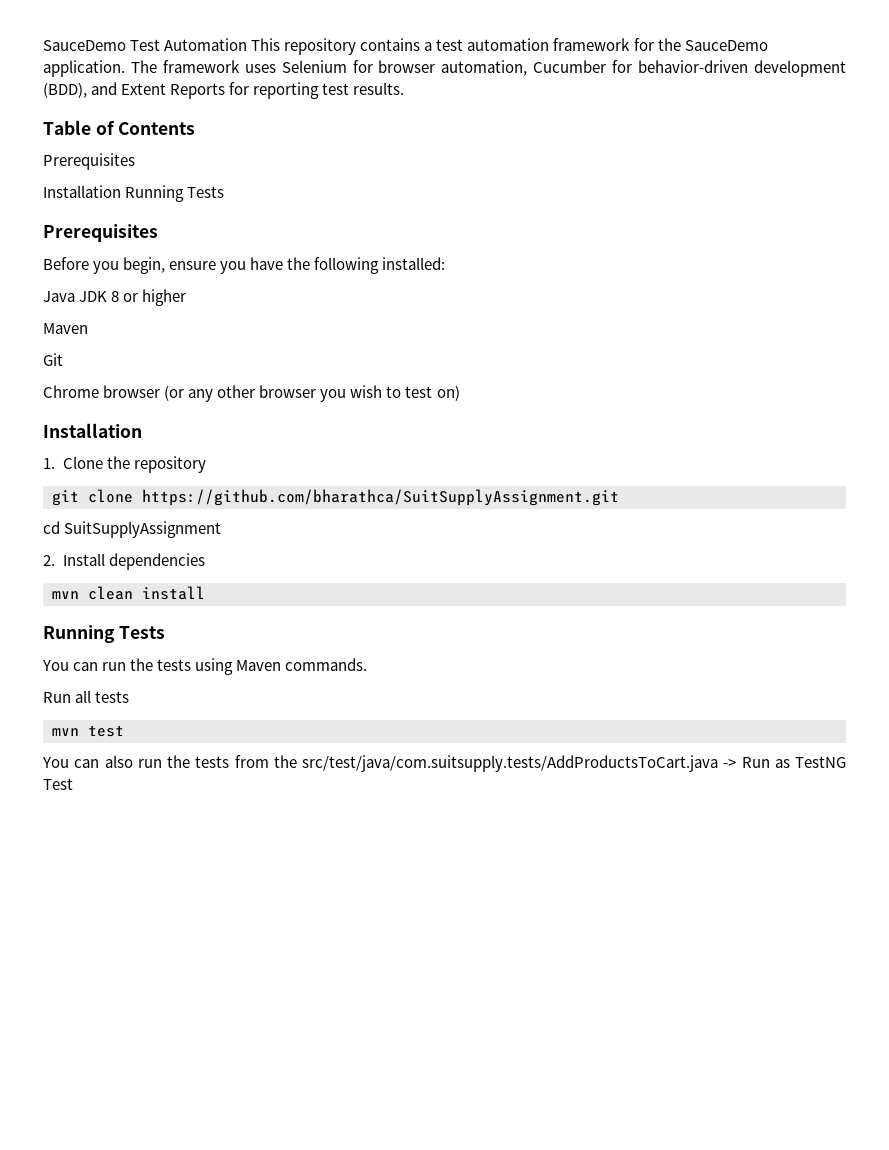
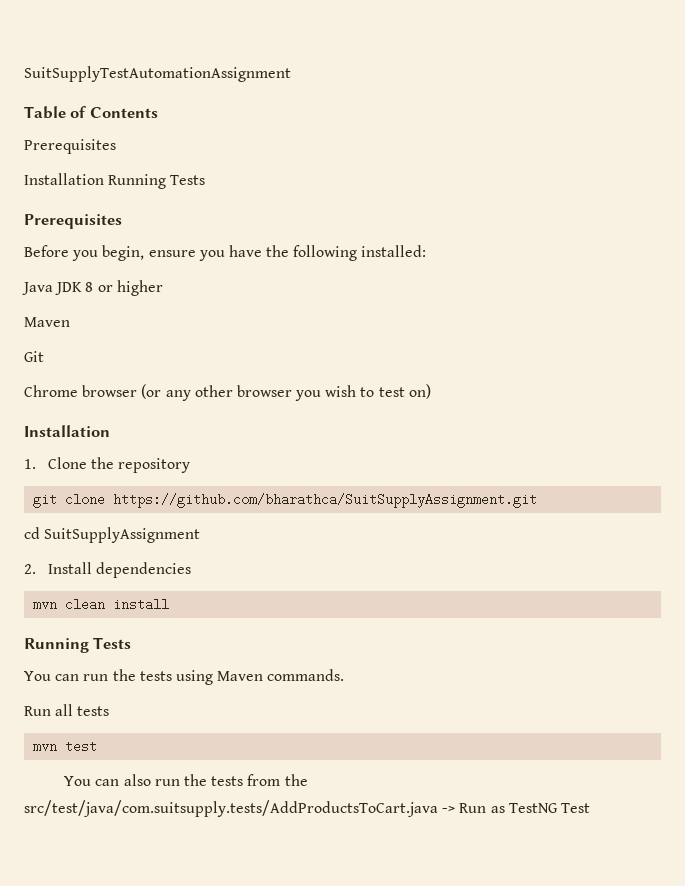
- SauceDemo Test Automation This repository contains a test automation framework for the SauceDemo application. The framework uses Selenium for browser automation, Cucumber for behavior-driven development (BDD), and Extent Reports for reporting test results.
+ SuitSupplyTestAutomationAssignment

